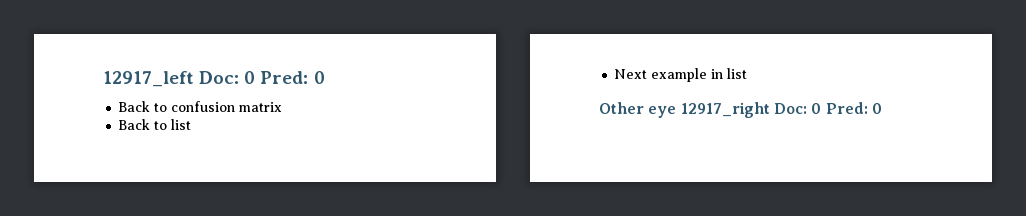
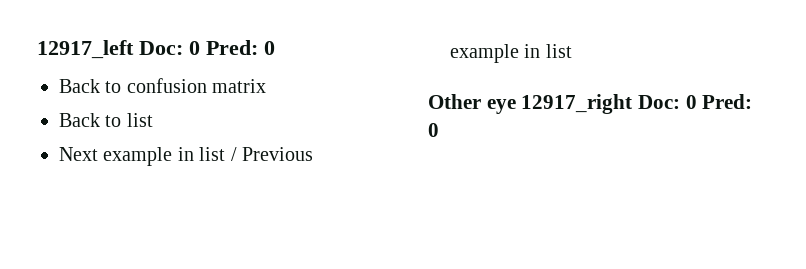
- Next example in list
+ Next example in list / Previous example in list

